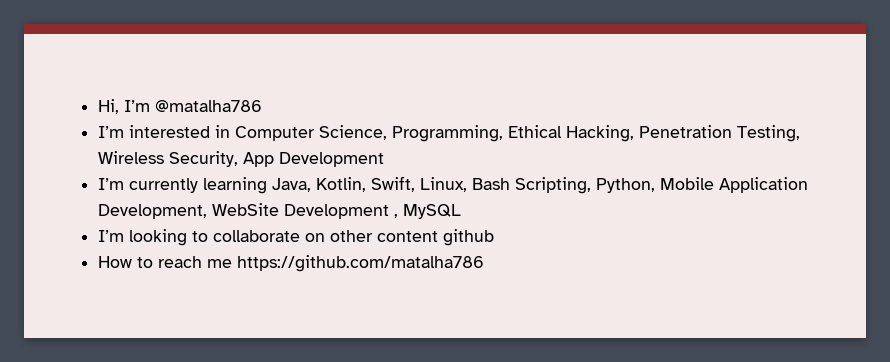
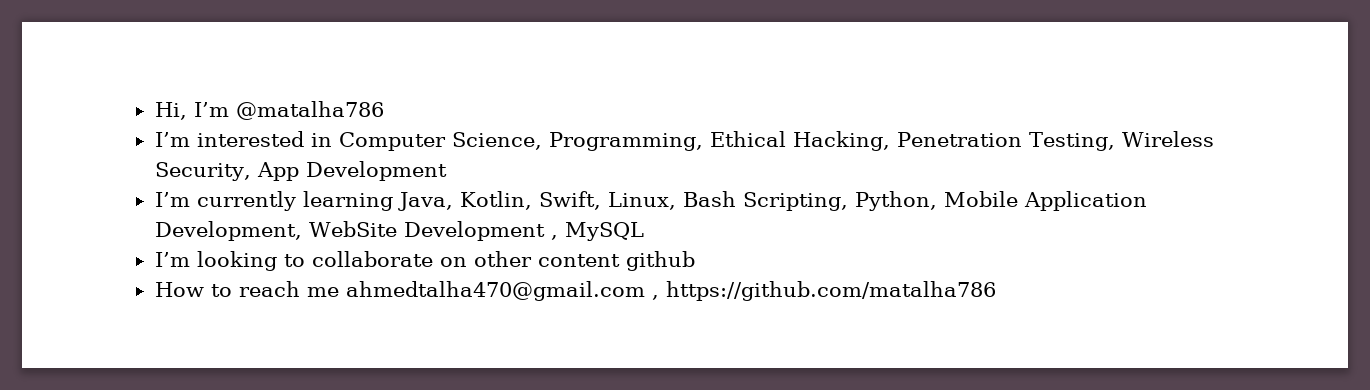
- How to reach me https://github.com/matalha786
+ How to reach me ahmedtalha470@gmail.com , https://github.com/matalha786

